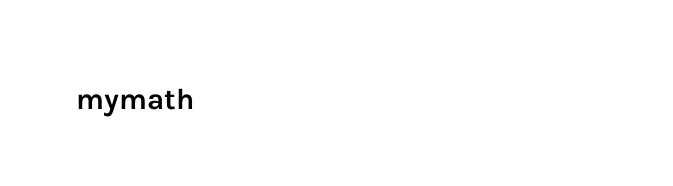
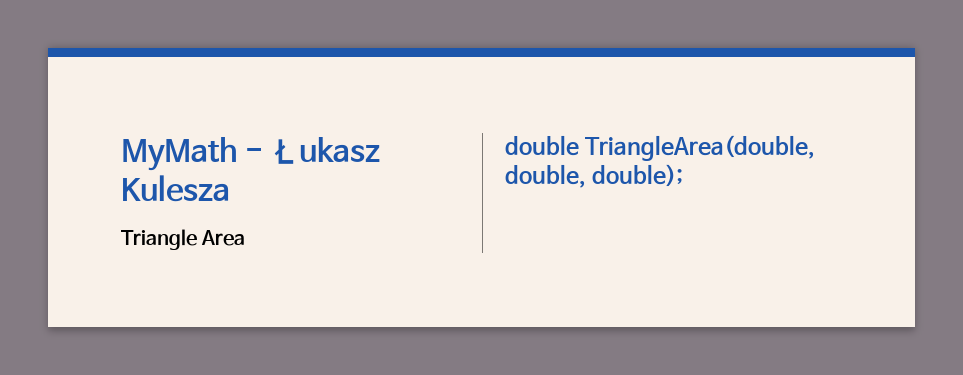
- mymath
+ MyMath - Łukasz Kulesza
+ Triangle Area
+ double TriangleArea(double, double, double);

